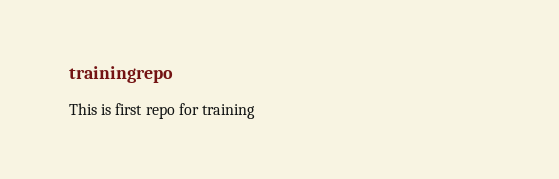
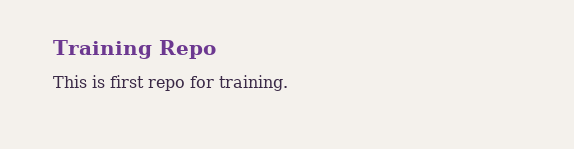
- trainingrepo
+ Training Repo
- This is first repo for training
+ This is first repo for training.

